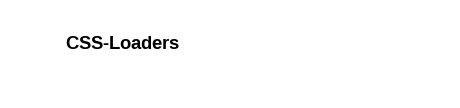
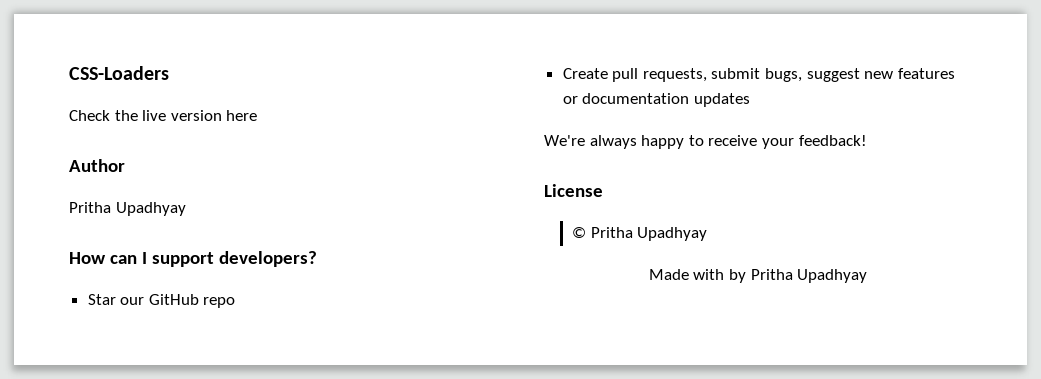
+ Check the live version here
+ Author
+ Pritha Upadhyay
+ How can I support developers?
+ Star our GitHub repo
+ Create pull requests, submit bugs, suggest new features or documentation updates
+ We're always happy to receive your feedback!
+ License
+ © Pritha Upadhyay
+ Made with by Pritha Upadhyay

